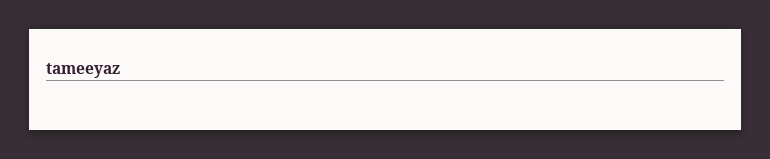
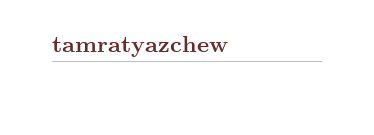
- tameeyaz
+ tamratyazchew

